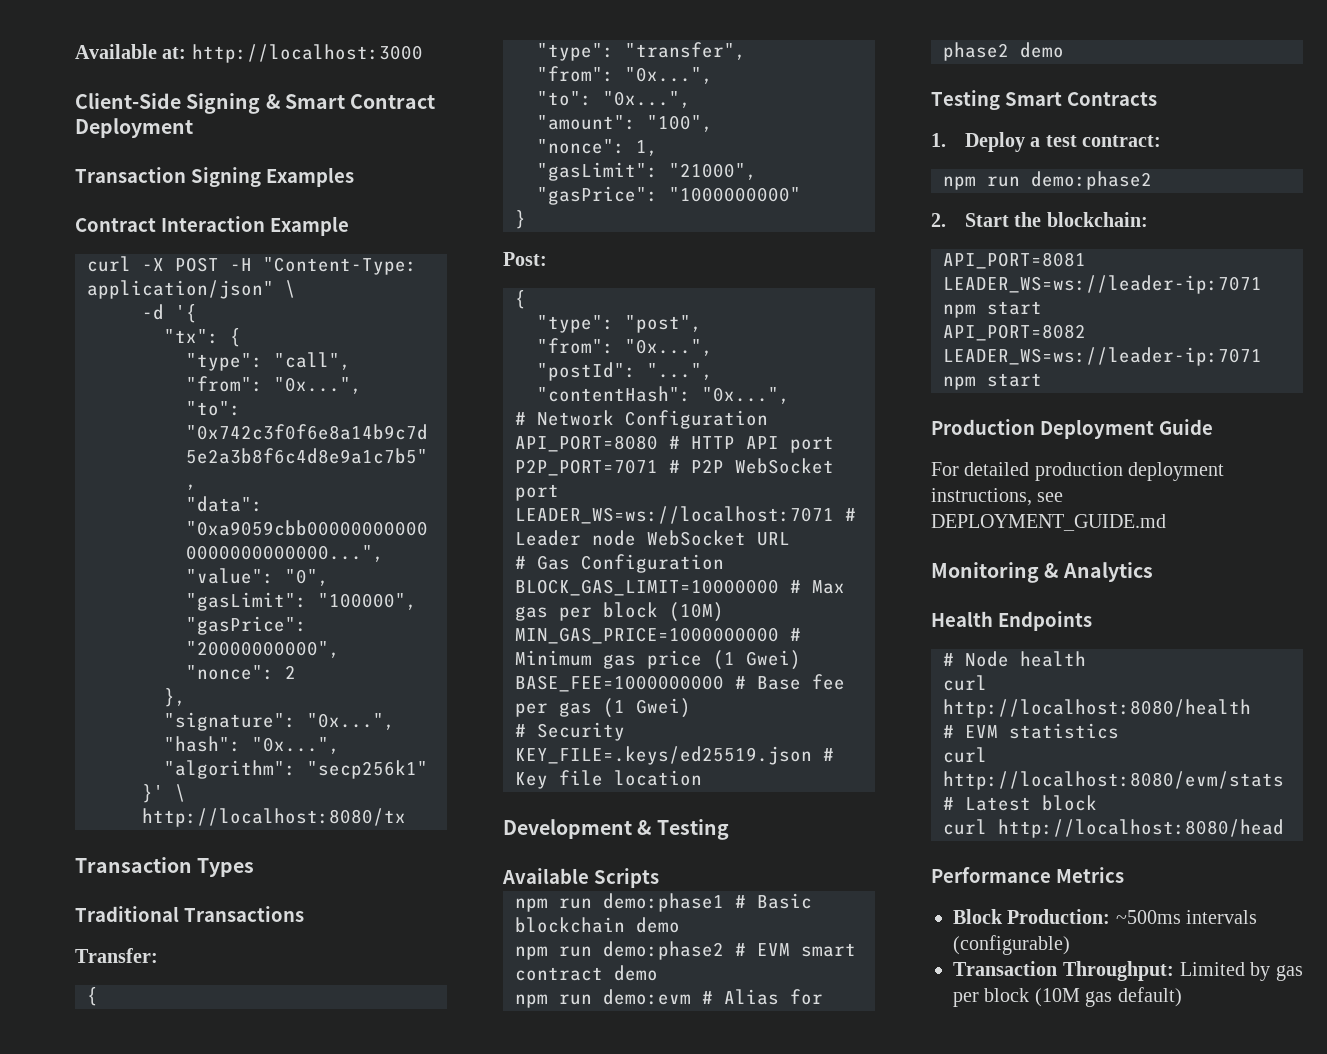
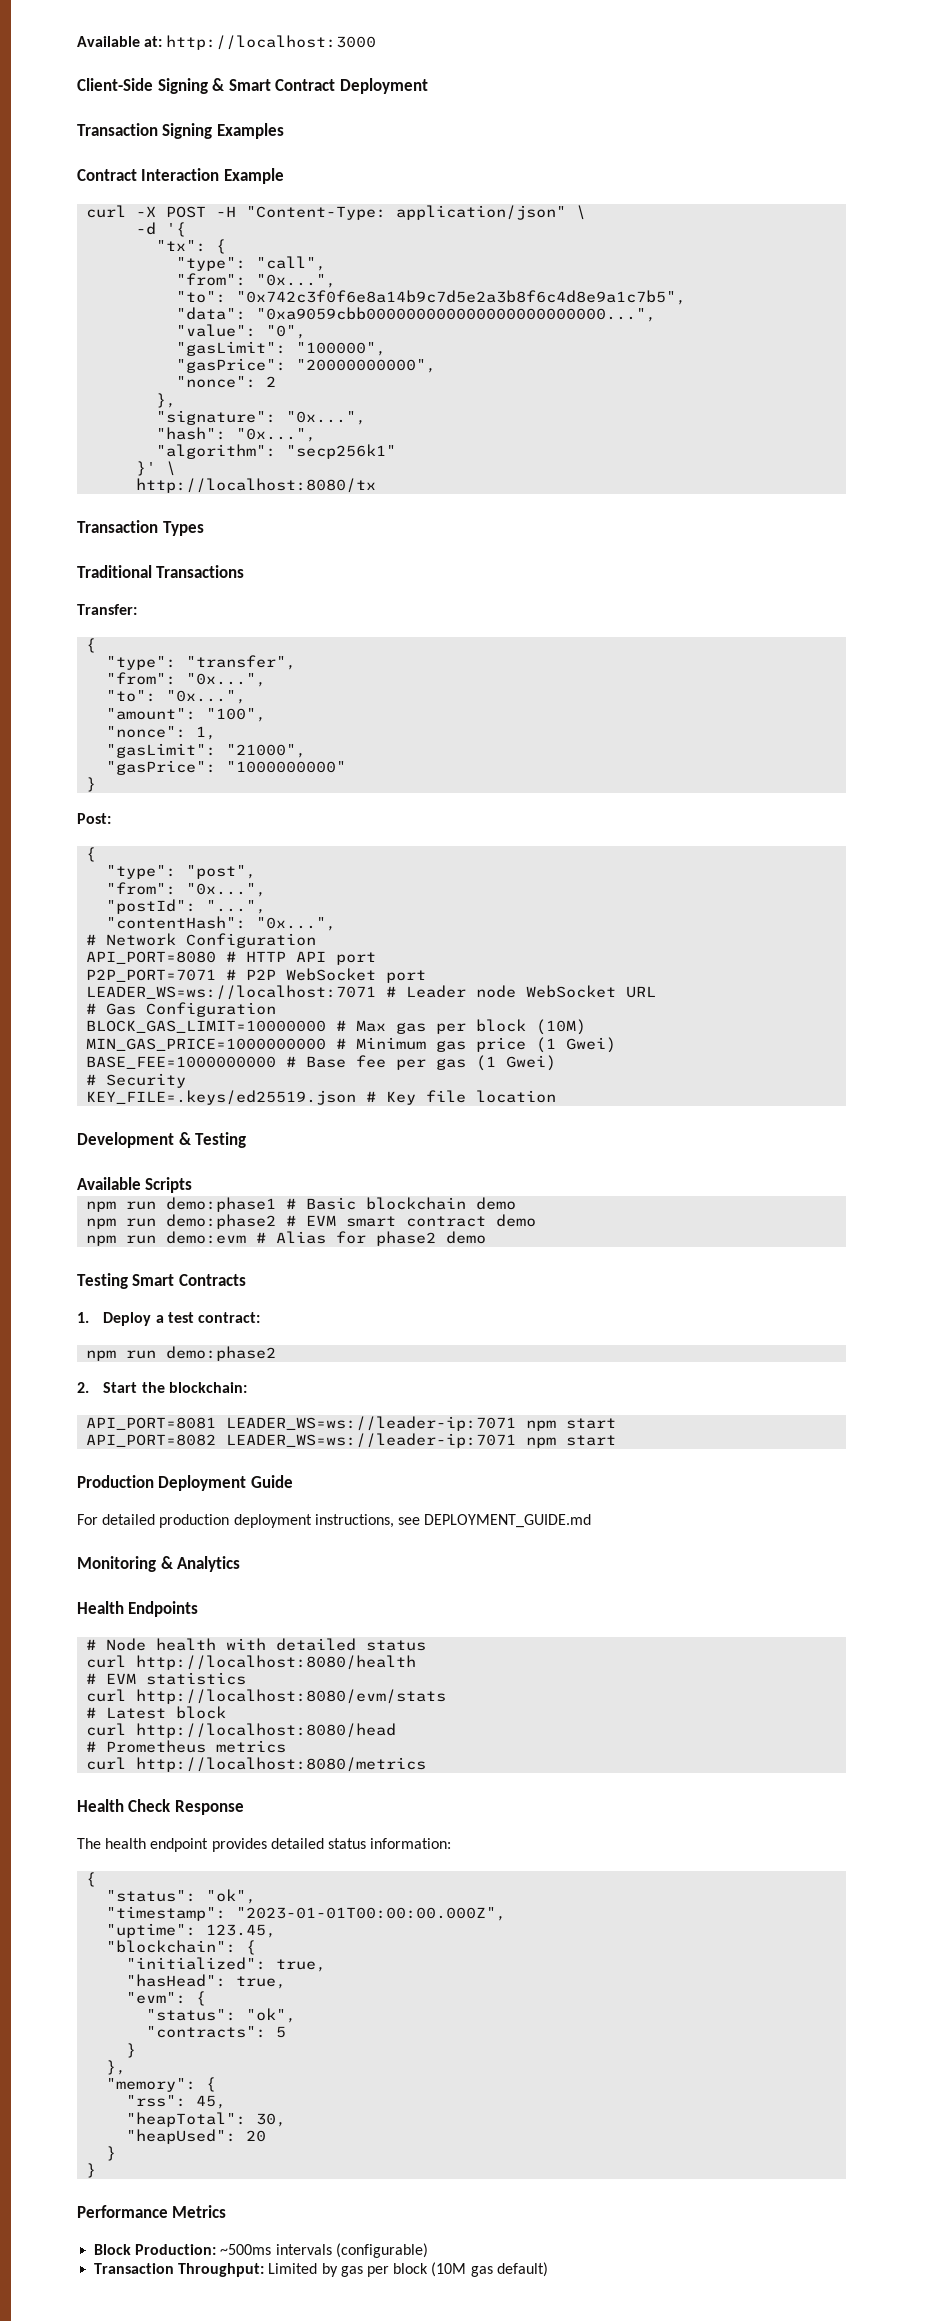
- # Node health
+ # Node health with detailed status
+ # Prometheus metrics
+ curl http://localhost:8080/metrics
+ Health Check Response
+ The health endpoint provides detailed status information:
+ {
+ "status": "ok",
+ "timestamp": "2023-01-01T00:00:00.000Z",
+ "uptime": 123.45,
+ "blockchain": {
+ "initialized": true,
+ "hasHead": true,
+ "evm": {
+ "status": "ok",
+ "contracts": 5
+ }
+ },
+ "memory": {
+ "rss": 45,
+ "heapTotal": 30,
+ "heapUsed": 20
+ }
+ }

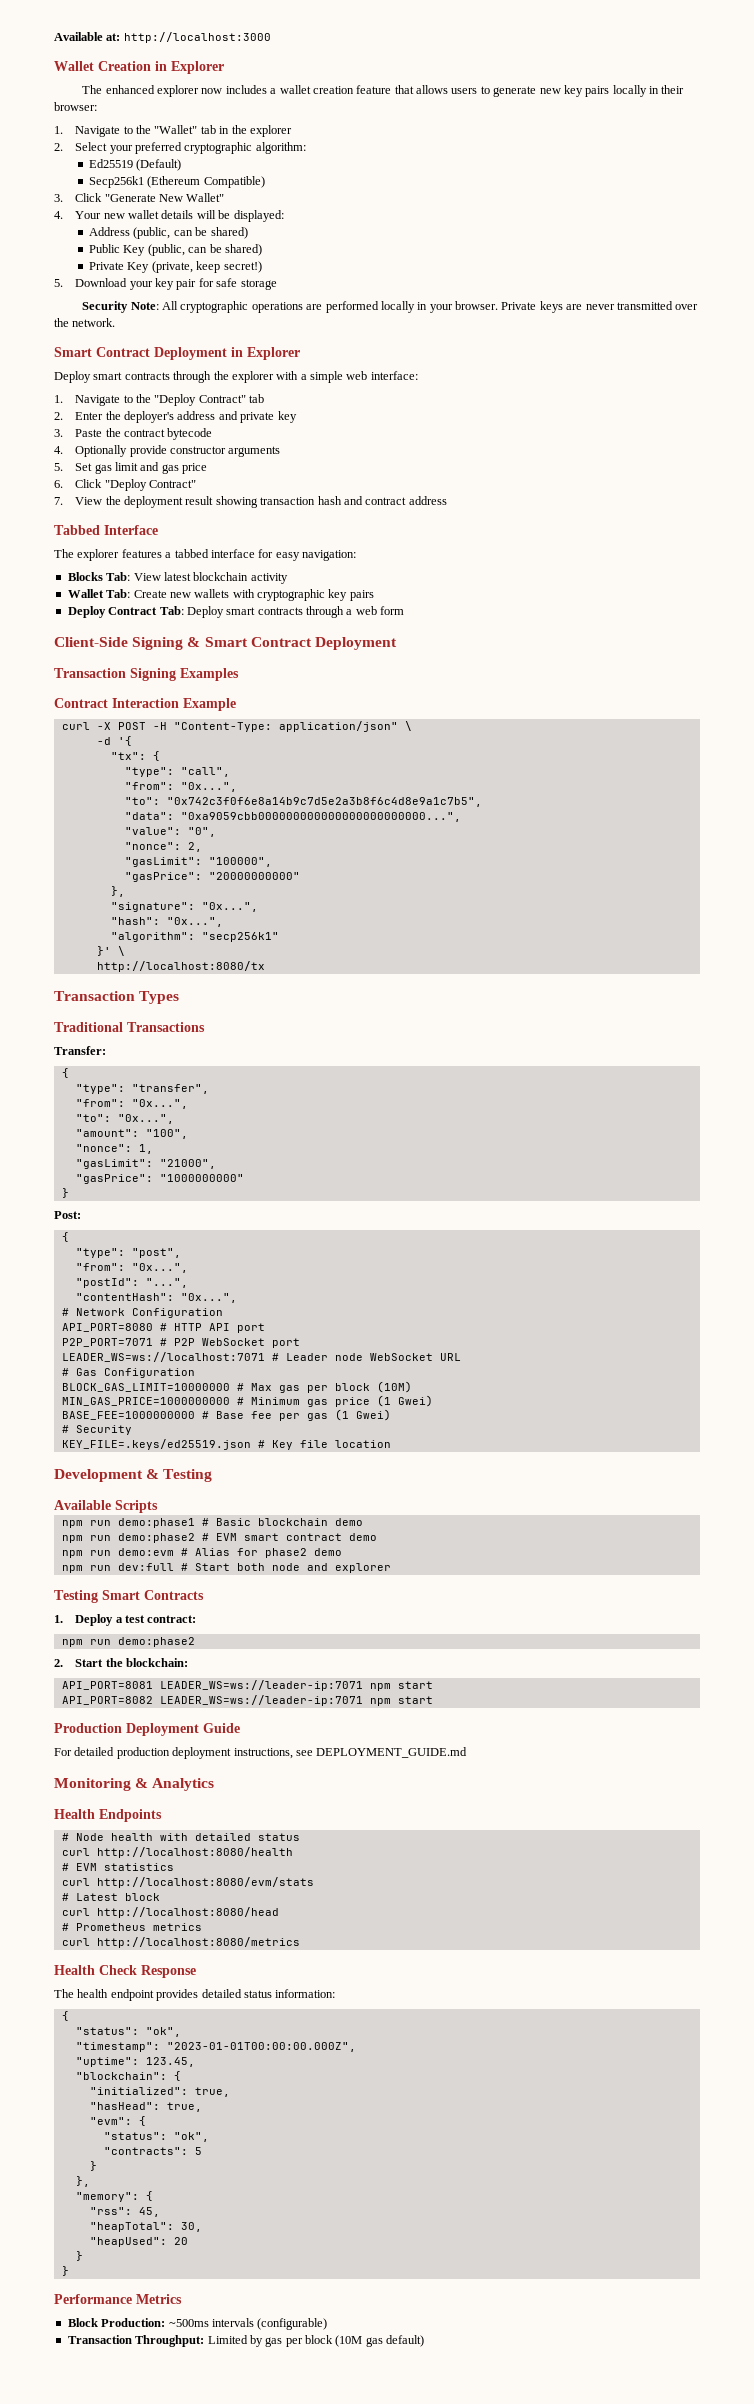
+ Wallet Creation in Explorer
+ The enhanced explorer now includes a wallet creation feature that allows users to generate new key pairs locally in their browser:
+ 1. Navigate to the "Wallet" tab in the explorer
+ 2. Select your preferred cryptographic algorithm:
+ Ed25519 (Default)
+ Secp256k1 (Ethereum Compatible)
+ 3. Click "Generate New Wallet"
+ 4. Your new wallet details will be displayed:
+ Address (public, can be shared)
+ Public Key (public, can be shared)
+ Private Key (private, keep secret!)
+ 5. Download your key pair for safe storage
+ Security Note: All cryptographic operations are performed locally in your browser. Private keys are never transmitted over the network.
+ Smart Contract Deployment in Explorer
+ Deploy smart contracts through the explorer with a simple web interface:
+ 1. Navigate to the "Deploy Contract" tab
+ 2. Enter the deployer's address and private key
+ 3. Paste the contract bytecode
+ 4. Optionally provide constructor arguments
+ 5. Set gas limit and gas price
+ 6. Click "Deploy Contract"
+ 7. View the deployment result showing transaction hash and contract address
+ Tabbed Interface
+ The explorer features a tabbed interface for easy navigation:
+ Blocks Tab: View latest blockchain activity
+ Wallet Tab: Create new wallets with cryptographic key pairs
+ Deploy Contract Tab: Deploy smart contracts through a web form
+ "nonce": 2,
- "gasPrice": "20000000000",
- "nonce": 2
+ "gasPrice": "20000000000"
+ npm run dev:full # Start both node and explorer

